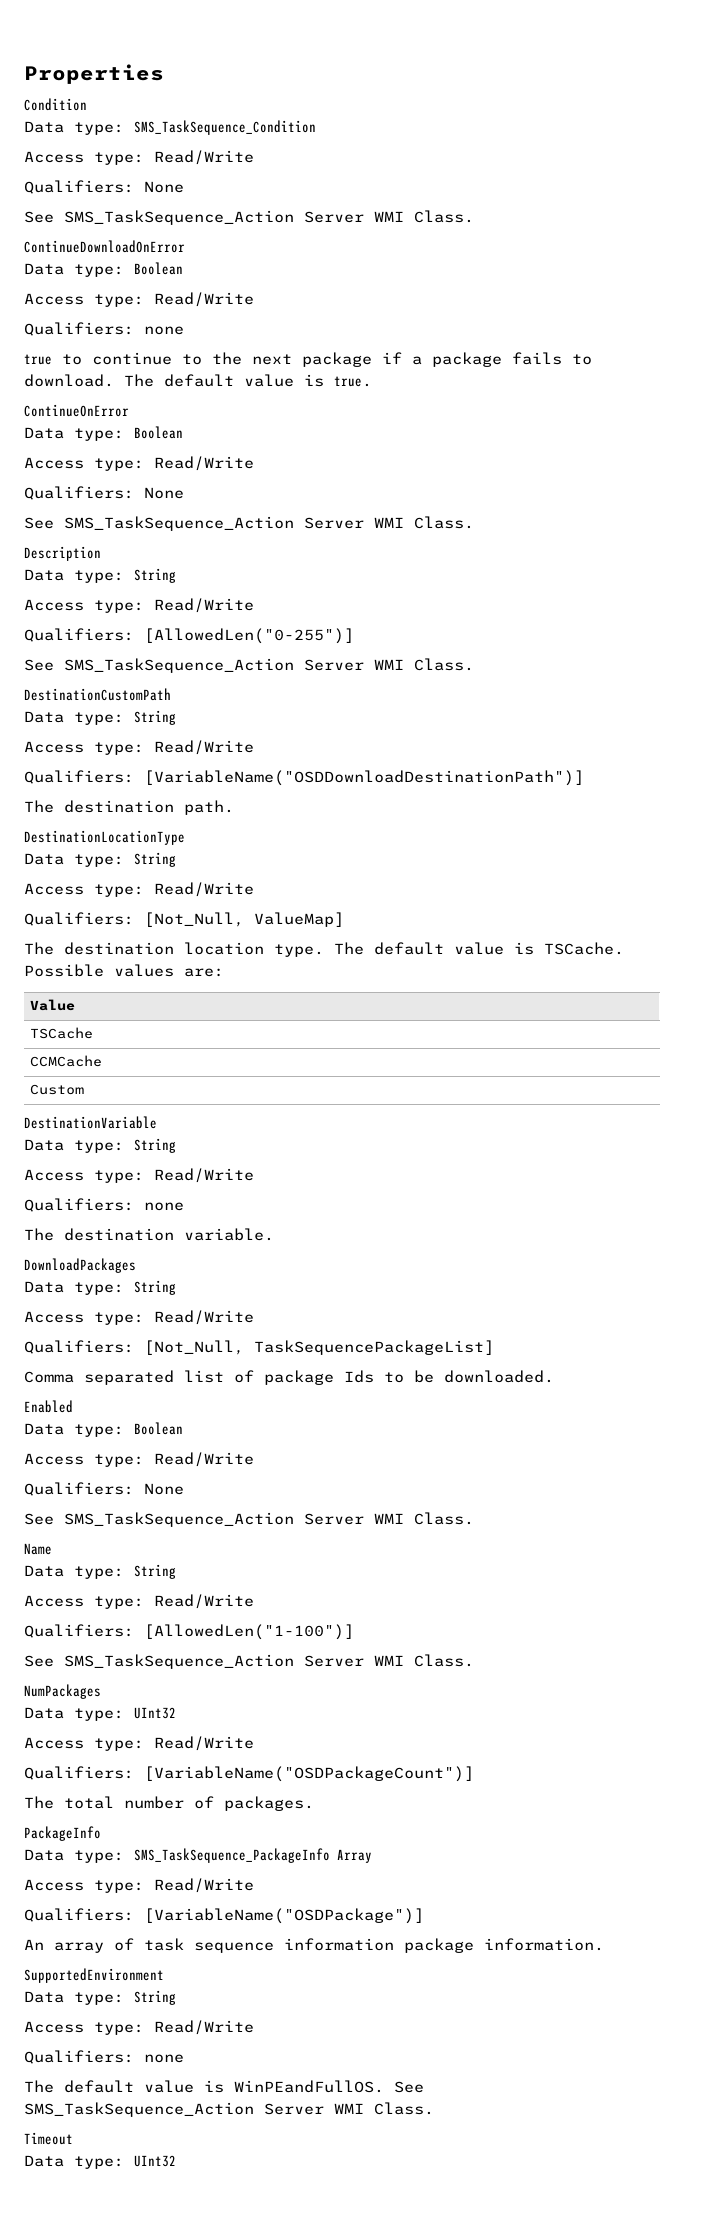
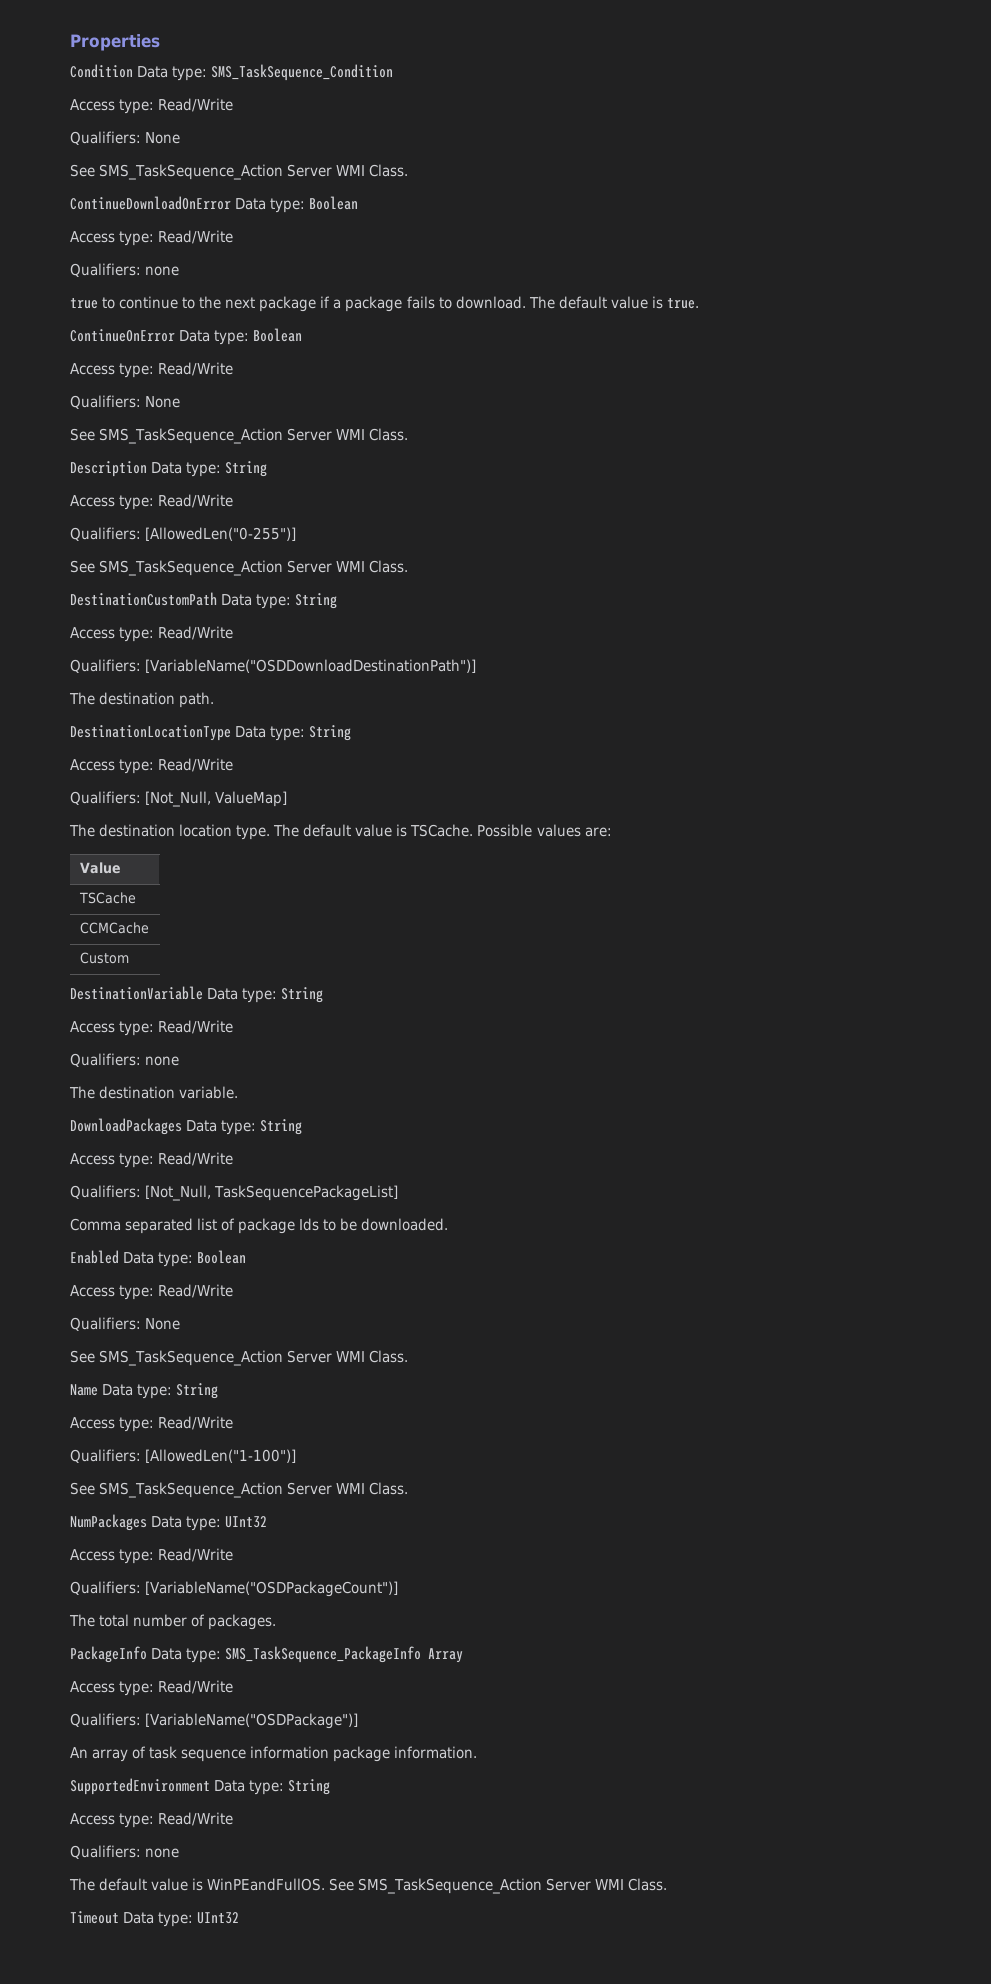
- Condition
- Data type: SMS_TaskSequence_Condition
+ Condition Data type: SMS_TaskSequence_Condition
- ContinueDownloadOnError
- Data type: Boolean
+ ContinueDownloadOnError Data type: Boolean
- ContinueOnError
- Data type: Boolean
+ ContinueOnError Data type: Boolean
- Description
- Data type: String
+ Description Data type: String
- DestinationCustomPath
- Data type: String
+ DestinationCustomPath Data type: String
- DestinationLocationType
- Data type: String
+ DestinationLocationType Data type: String
- DestinationVariable
- Data type: String
+ DestinationVariable Data type: String
- DownloadPackages
- Data type: String
+ DownloadPackages Data type: String
- Enabled
- Data type: Boolean
+ Enabled Data type: Boolean
- Name
- Data type: String
+ Name Data type: String
- NumPackages
- Data type: UInt32
+ NumPackages Data type: UInt32
- PackageInfo
- Data type: SMS_TaskSequence_PackageInfo Array
+ PackageInfo Data type: SMS_TaskSequence_PackageInfo Array
- SupportedEnvironment
- Data type: String
+ SupportedEnvironment Data type: String
- Timeout
- Data type: UInt32
+ Timeout Data type: UInt32

